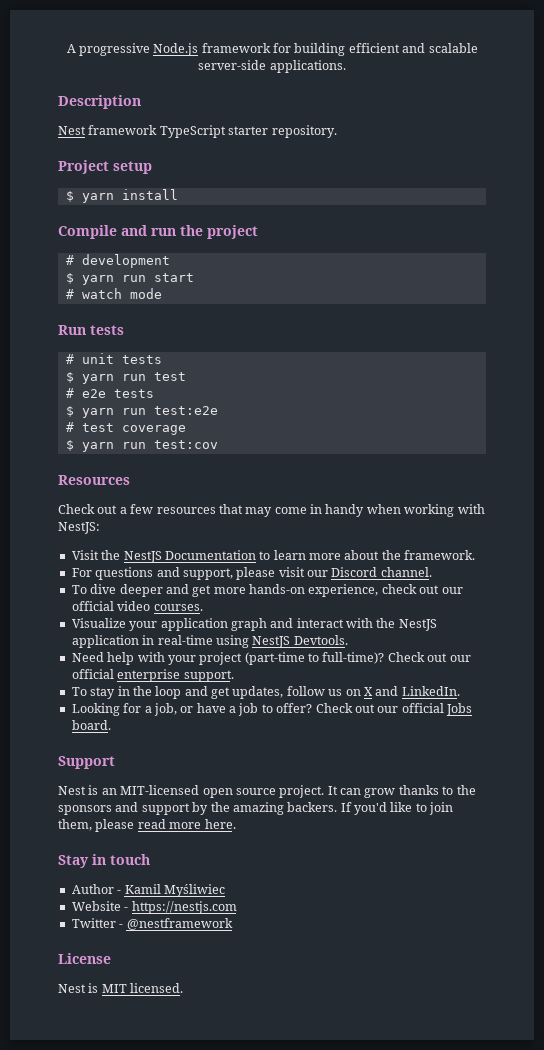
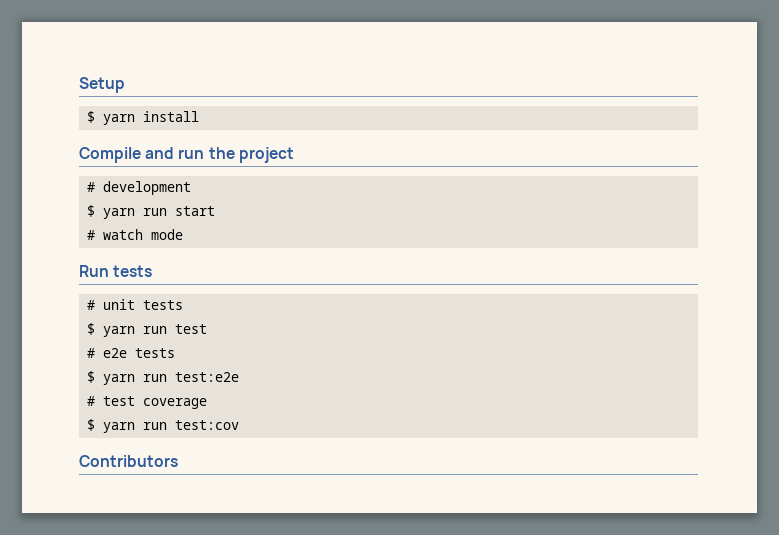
- A progressive Node.js framework for building efficient and scalable server-side applications.
- Description
- Nest framework TypeScript starter repository.
- Project setup
+ Setup
- Resources
- Check out a few resources that may come in handy when working with NestJS:
- Visit the NestJS Documentation to learn more about the framework.
- For questions and support, please visit our Discord channel.
- To dive deeper and get more hands-on experience, check out our official video courses.
- Visualize your application graph and interact with the NestJS application in real-time using NestJS Devtools.
- Need help with your project (part-time to full-time)? Check out our official enterprise support.
- To stay in the loop and get updates, follow us on X and LinkedIn.
- Looking for a job, or have a job to offer? Check out our official Jobs board.
- Support
- Nest is an MIT-licensed open source project. It can grow thanks to the sponsors and support by the amazing backers. If you'd like to join them, please read more here.
- Stay in touch
- Author - Kamil Myśliwiec
- Website - https://nestjs.com
- Twitter - @nestframework
- License
- Nest is MIT licensed.
+ Contributors

